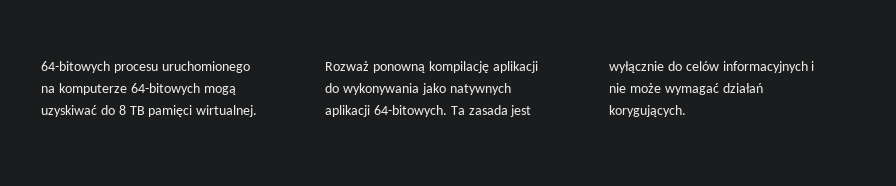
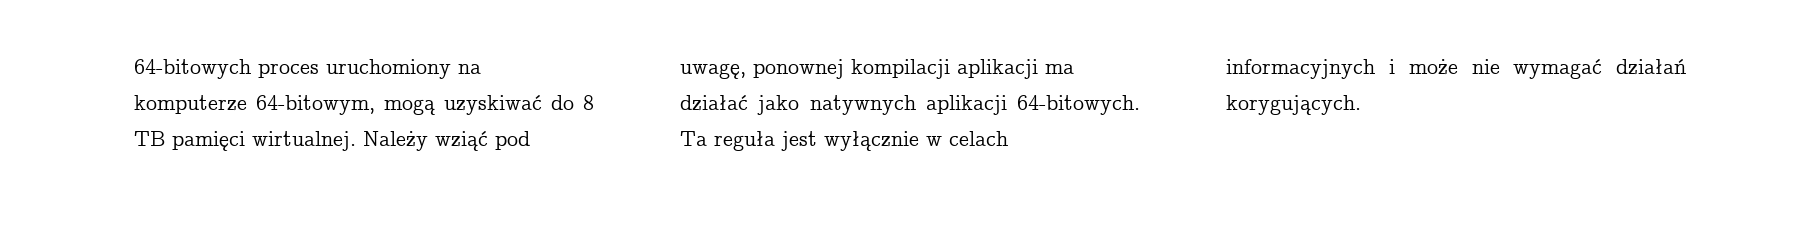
- 64-bitowych procesu uruchomionego na komputerze 64-bitowych mogą uzyskiwać do 8 TB pamięci wirtualnej.
+ 64-bitowych proces uruchomiony na komputerze 64-bitowym, mogą uzyskiwać do 8 TB pamięci wirtualnej.
- Rozważ ponowną kompilację aplikacji do wykonywania jako natywnych aplikacji 64-bitowych.
+ Należy wziąć pod uwagę, ponownej kompilacji aplikacji ma działać jako natywnych aplikacji 64-bitowych.
- Ta zasada jest wyłącznie do celów informacyjnych i nie może wymagać działań korygujących.
+ Ta reguła jest wyłącznie w celach informacyjnych i może nie wymagać działań korygujących.

